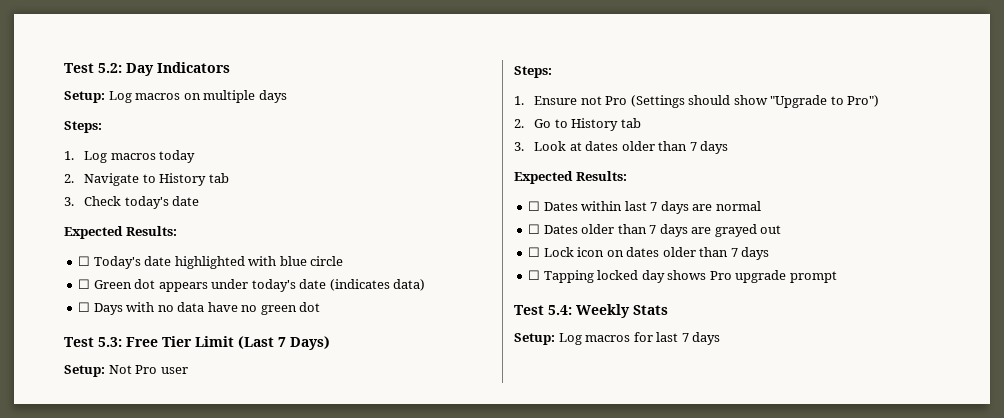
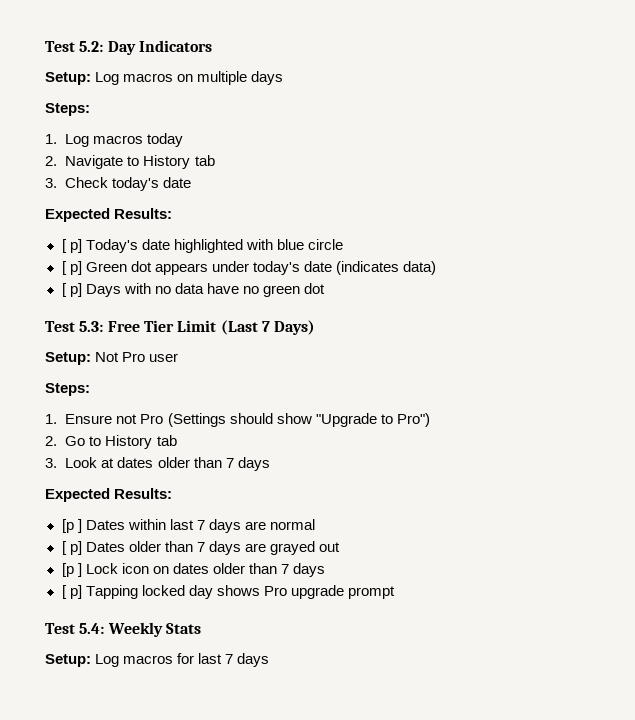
- ☐ Today's date highlighted with blue circle
+ [ p] Today's date highlighted with blue circle
- ☐ Green dot appears under today's date (indicates data)
+ [ p] Green dot appears under today's date (indicates data)
- ☐ Days with no data have no green dot
+ [ p] Days with no data have no green dot
- ☐ Dates within last 7 days are normal
+ [p ] Dates within last 7 days are normal
- ☐ Dates older than 7 days are grayed out
+ [ p] Dates older than 7 days are grayed out
- ☐ Lock icon on dates older than 7 days
+ [p ] Lock icon on dates older than 7 days
- ☐ Tapping locked day shows Pro upgrade prompt
+ [ p] Tapping locked day shows Pro upgrade prompt

